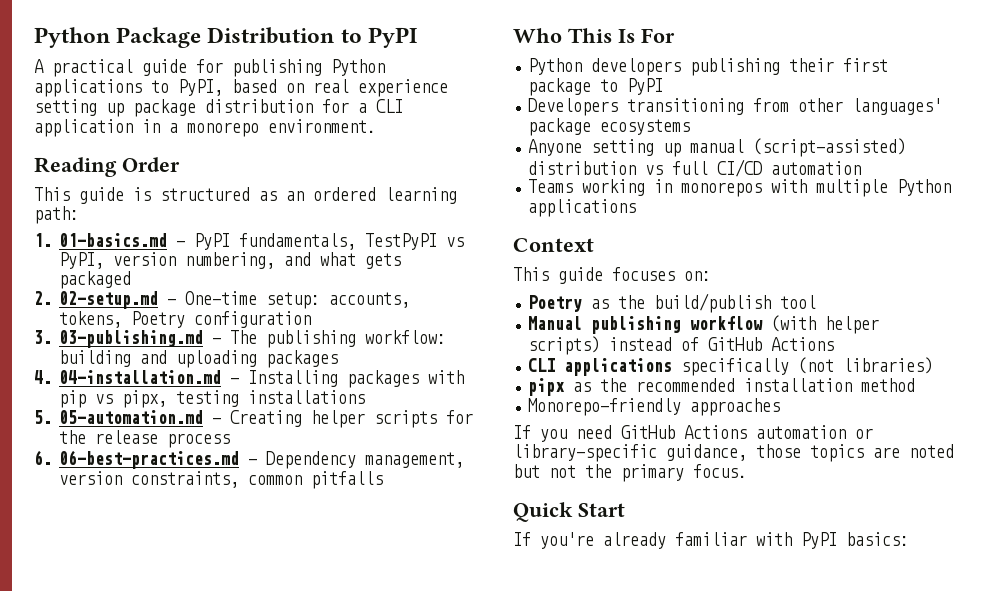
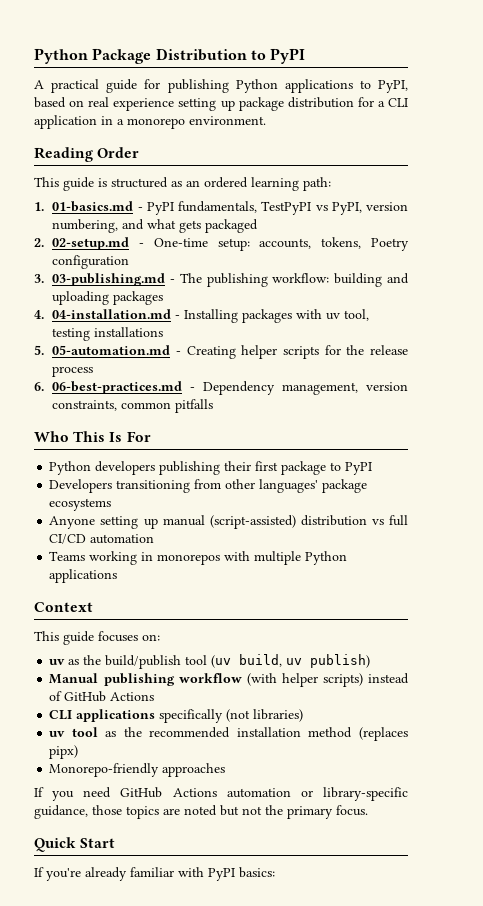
- 4. 04-installation.md - Installing packages with pip vs pipx, testing installations
+ 4. 04-installation.md - Installing packages with uv tool, testing installations
- Poetry as the build/publish tool
+ uv as the build/publish tool (uv build, uv publish)
- pipx as the recommended installation method
+ uv tool as the recommended installation method (replaces pipx)

